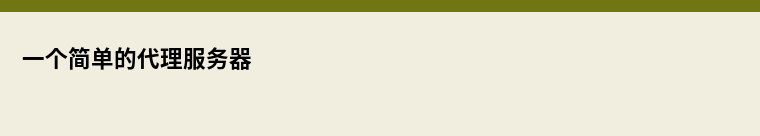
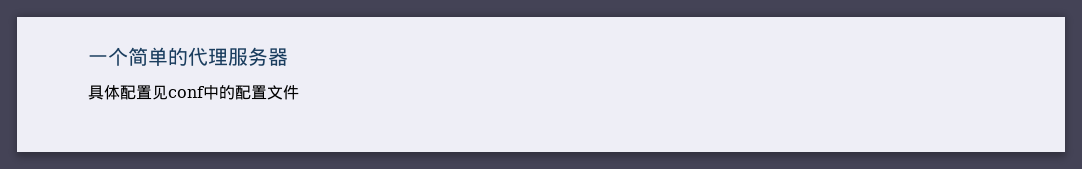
+ 具体配置见conf中的配置文件

